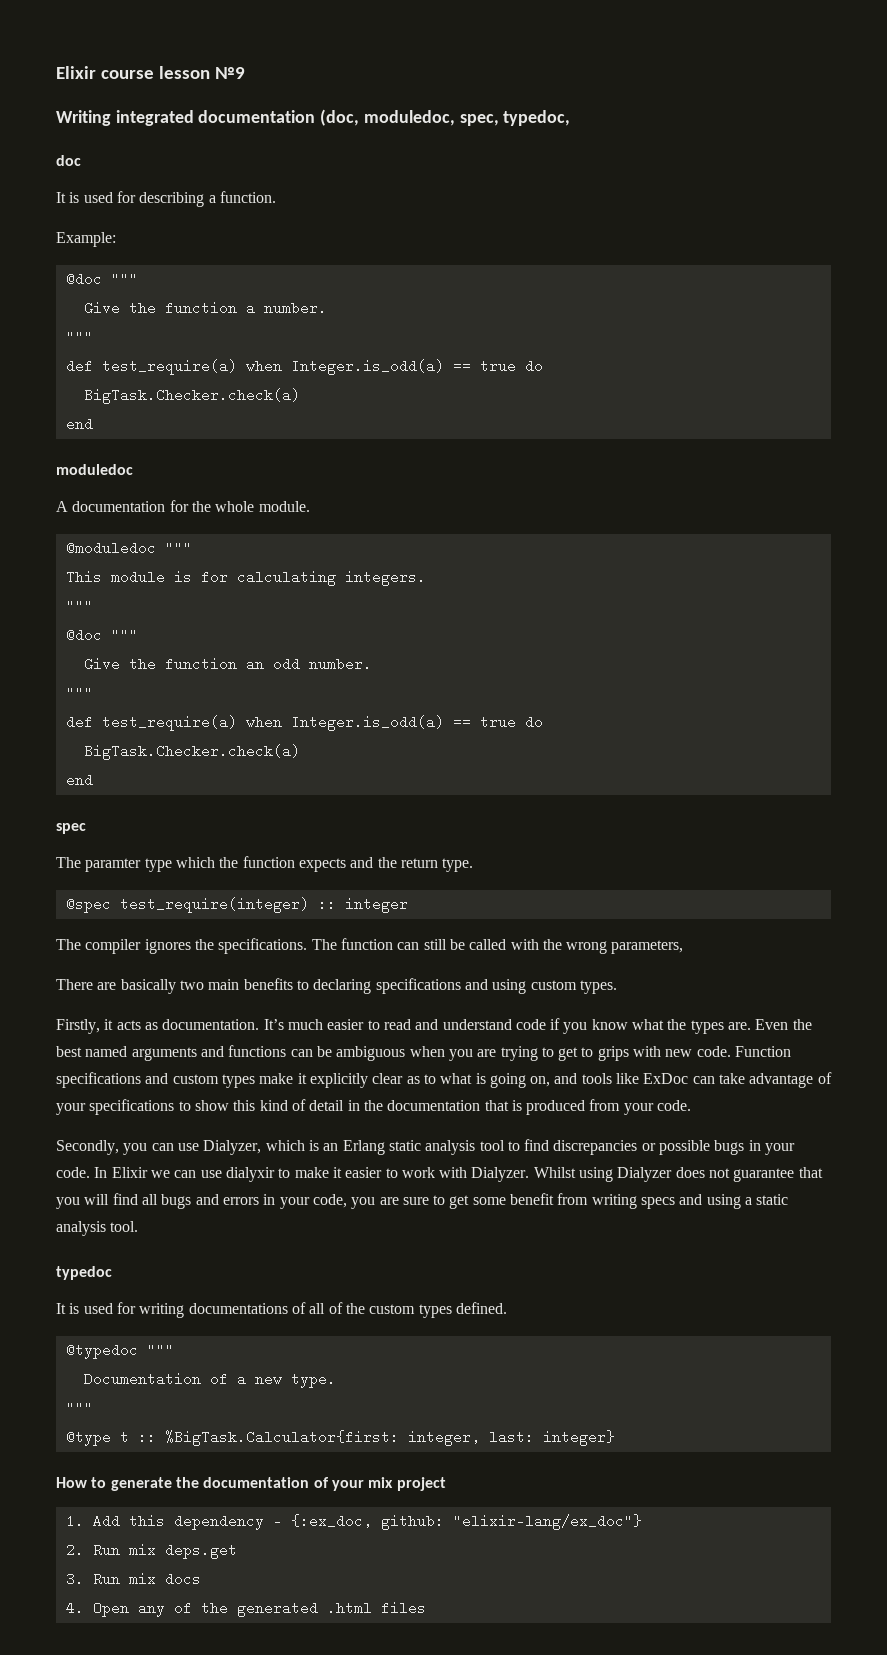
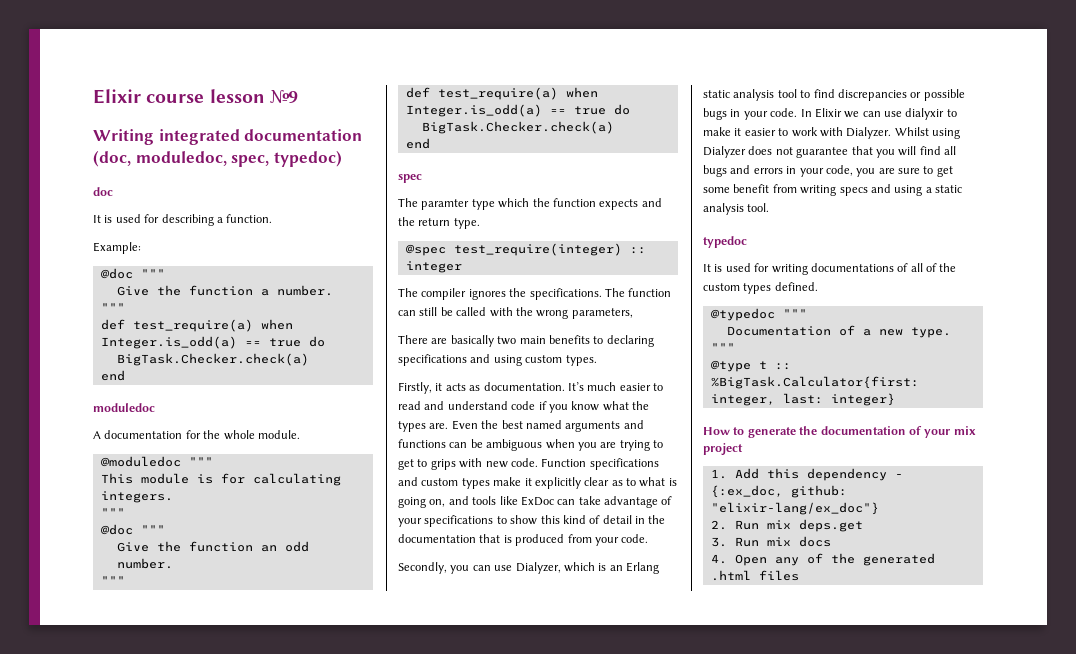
- Writing integrated documentation (doc, moduledoc, spec, typedoc,
+ Writing integrated documentation (doc, moduledoc, spec, typedoc)

